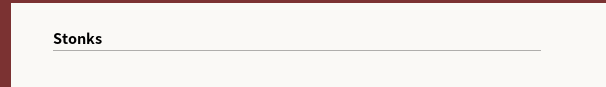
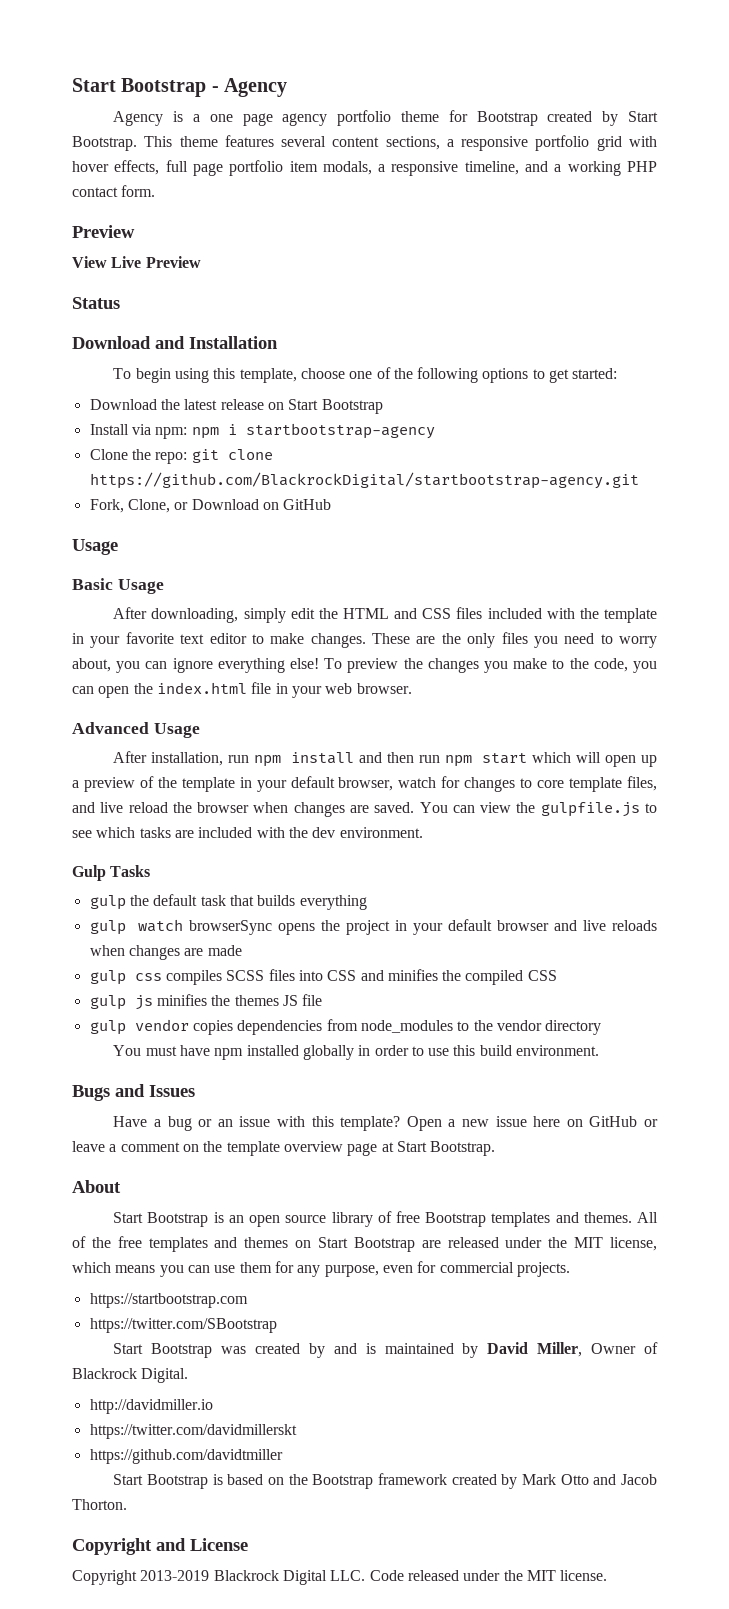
- Stonks
+ Start Bootstrap - Agency
+ Agency is a one page agency portfolio theme for Bootstrap created by Start Bootstrap. This theme features several content sections, a responsive portfolio grid with hover effects, full page portfolio item modals, a responsive timeline, and a working PHP contact form.
+ Preview
+ View Live Preview
+ Status
+ Download and Installation
+ To begin using this template, choose one of the following options to get started:
+ Download the latest release on Start Bootstrap
+ Install via npm: npm i startbootstrap-agency
+ Clone the repo: git clone https://github.com/BlackrockDigital/startbootstrap-agency.git
+ Fork, Clone, or Download on GitHub
+ Usage
+ Basic Usage
+ After downloading, simply edit the HTML and CSS files included with the template in your favorite text editor to make changes. These are the only files you need to worry about, you can ignore everything else! To preview the changes you make to the code, you can open the index.html file in your web browser.
+ Advanced Usage
+ After installation, run npm install and then run npm start which will open up a preview of the template in your default browser, watch for changes to core template files, and live reload the browser when changes are saved. You can view the gulpfile.js to see which tasks are included with the dev environment.
+ Gulp Tasks
+ gulp the default task that builds everything
+ gulp watch browserSync opens the project in your default browser and live reloads when changes are made
+ gulp css compiles SCSS files into CSS and minifies the compiled CSS
+ gulp js minifies the themes JS file
+ gulp vendor copies dependencies from node_modules to the vendor directory
+ You must have npm installed globally in order to use this build environment.
+ Bugs and Issues
+ Have a bug or an issue with this template? Open a new issue here on GitHub or leave a comment on the template overview page at Start Bootstrap.
+ About
+ Start Bootstrap is an open source library of free Bootstrap templates and themes. All of the free templates and themes on Start Bootstrap are released under the MIT license, which means you can use them for any purpose, even for commercial projects.
+ https://startbootstrap.com
+ https://twitter.com/SBootstrap
+ Start Bootstrap was created by and is maintained by David Miller, Owner of Blackrock Digital.
+ http://davidmiller.io
+ https://twitter.com/davidmillerskt
+ https://github.com/davidtmiller
+ Start Bootstrap is based on the Bootstrap framework created by Mark Otto and Jacob Thorton.
+ Copyright and License
+ Copyright 2013-2019 Blackrock Digital LLC. Code released under the MIT license.

